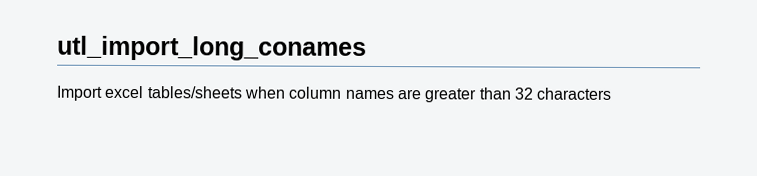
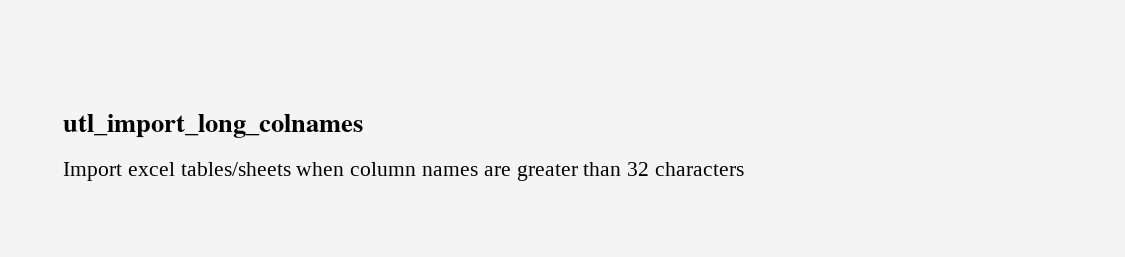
- utl_import_long_conames
+ utl_import_long_colnames

